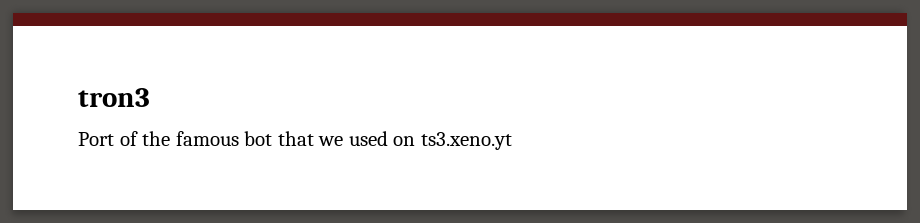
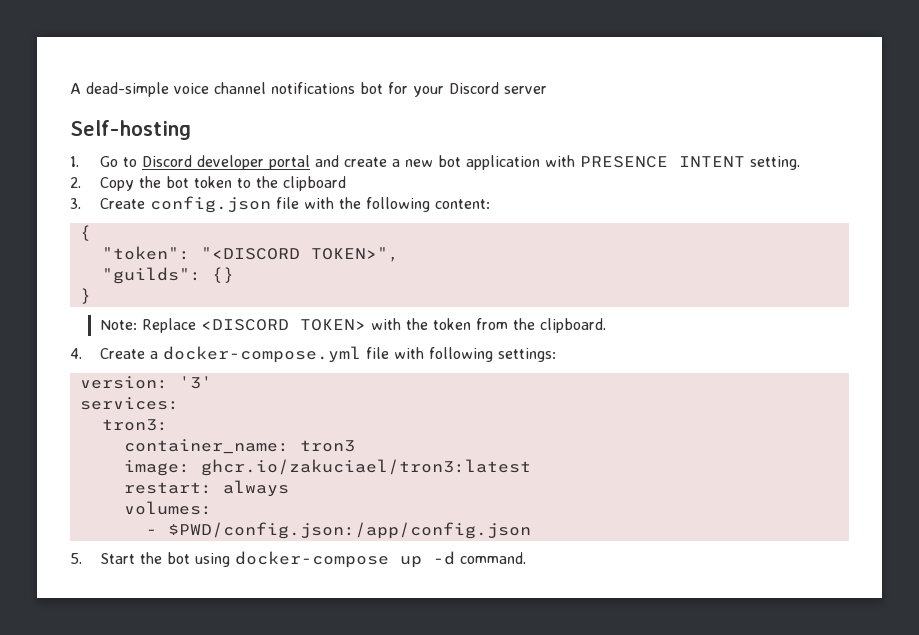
- tron3
- Port of the famous bot that we used on ts3.xeno.yt
+ A dead-simple voice channel notifications bot for your Discord server
+ Self-hosting
+ 1. Go to Discord developer portal and create a new bot application with PRESENCE INTENT setting.
+ 2. Copy the bot token to the clipboard
+ 3. Create config.json file with the following content:
+ {
+ "token": "<DISCORD TOKEN>",
+ "guilds": {}
+ }
+ Note: Replace <DISCORD TOKEN> with the token from the clipboard.
+ 4. Create a docker-compose.yml file with following settings:
+ version: '3'
+ services:
+ tron3:
+ container_name: tron3
+ image: ghcr.io/zakuciael/tron3:latest
+ restart: always
+ volumes:
+ - $PWD/config.json:/app/config.json
+ 5. Start the bot using docker-compose up -d command.

